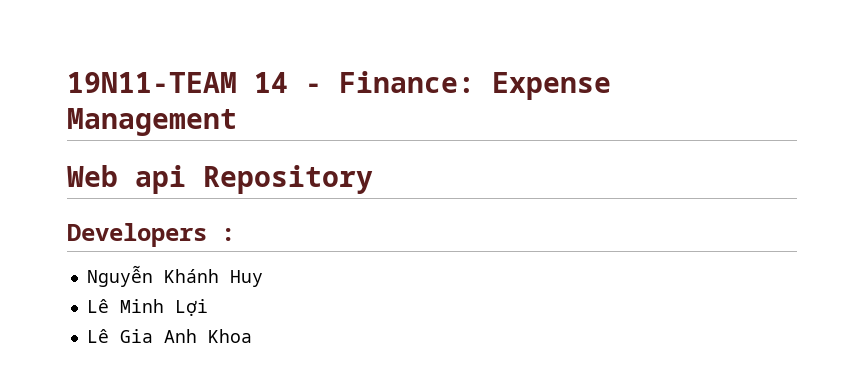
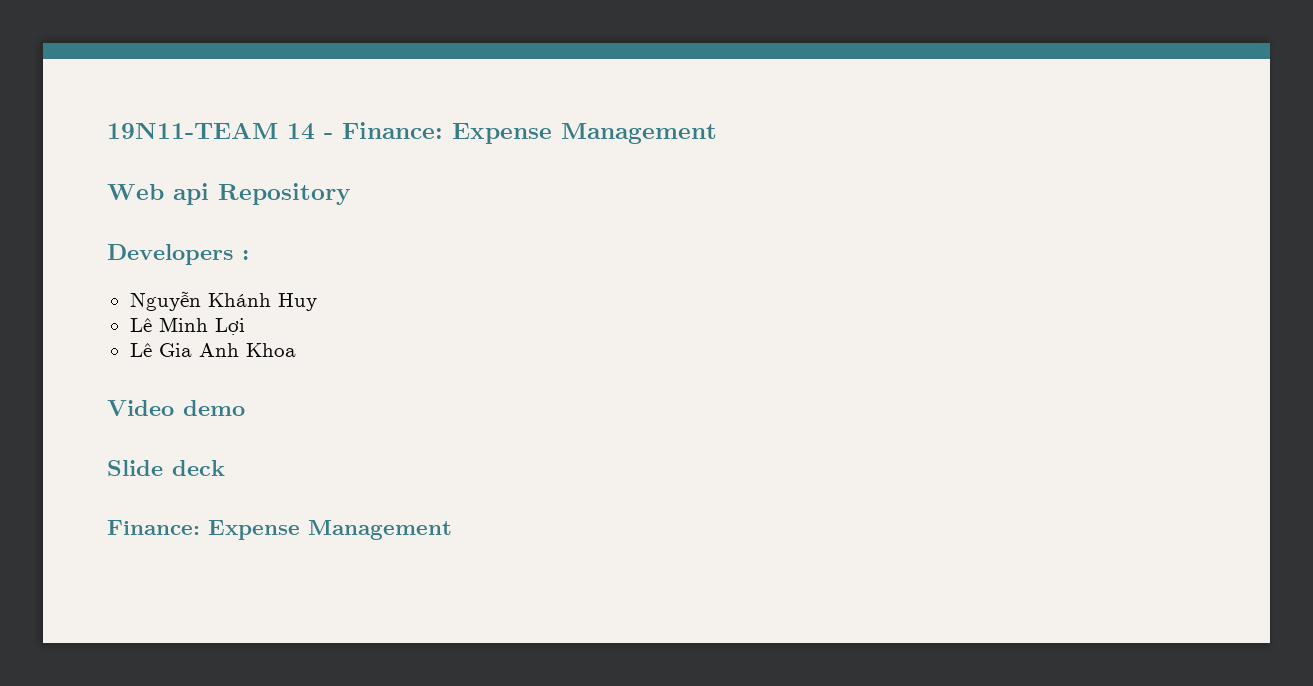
+ Video demo
+ Slide deck
+ Finance: Expense Management

